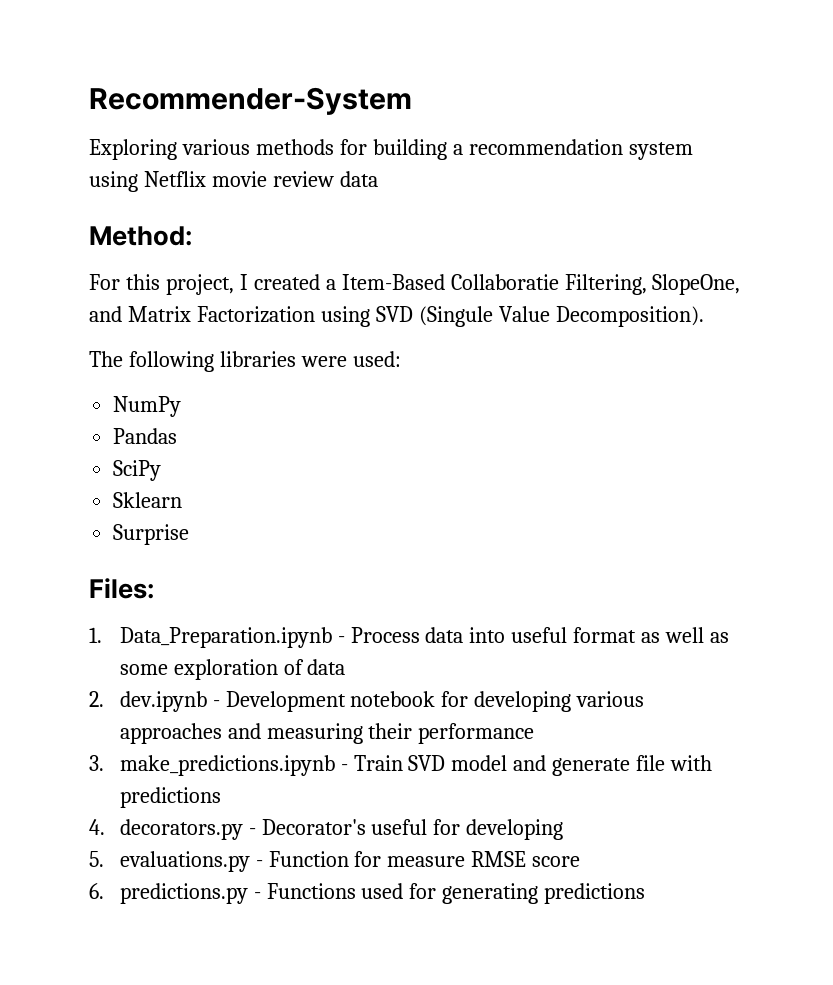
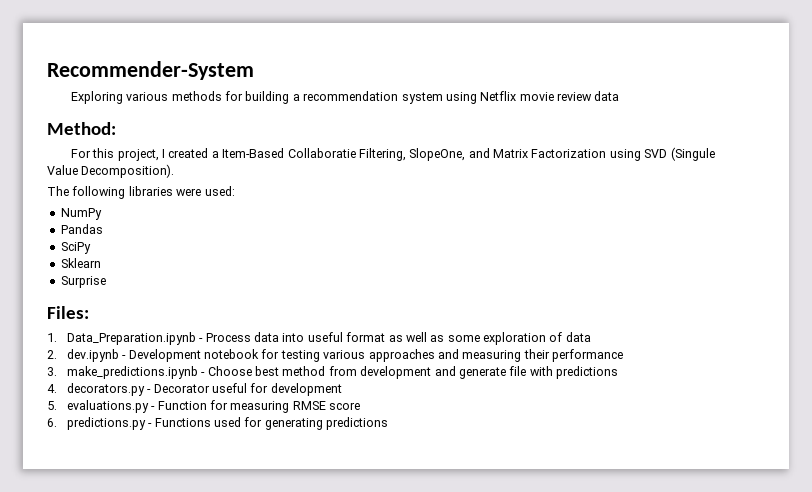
- 2. dev.ipynb - Development notebook for developing various approaches and measuring their performance
+ 2. dev.ipynb - Development notebook for testing various approaches and measuring their performance
- 3. make_predictions.ipynb - Train SVD model and generate file with predictions
+ 3. make_predictions.ipynb - Choose best method from development and generate file with predictions
- 4. decorators.py - Decorator's useful for developing
+ 4. decorators.py - Decorator useful for development
- 5. evaluations.py - Function for measure RMSE score
+ 5. evaluations.py - Function for measuring RMSE score

